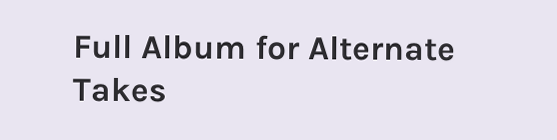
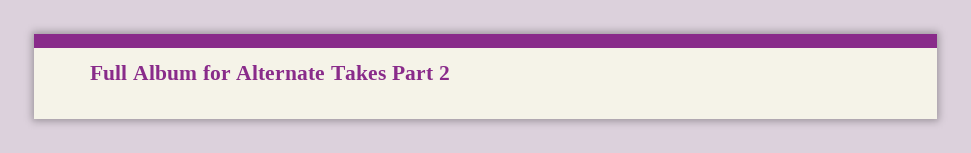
- Full Album for Alternate Takes
+ Full Album for Alternate Takes Part 2

